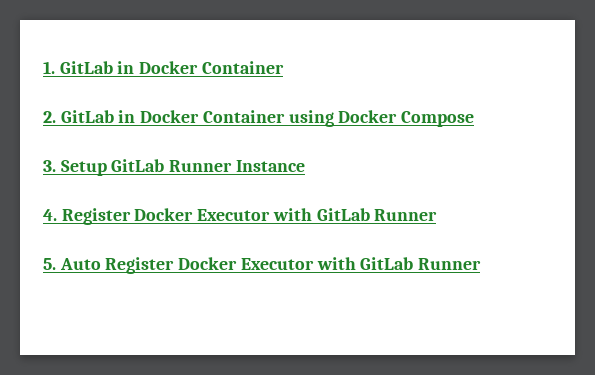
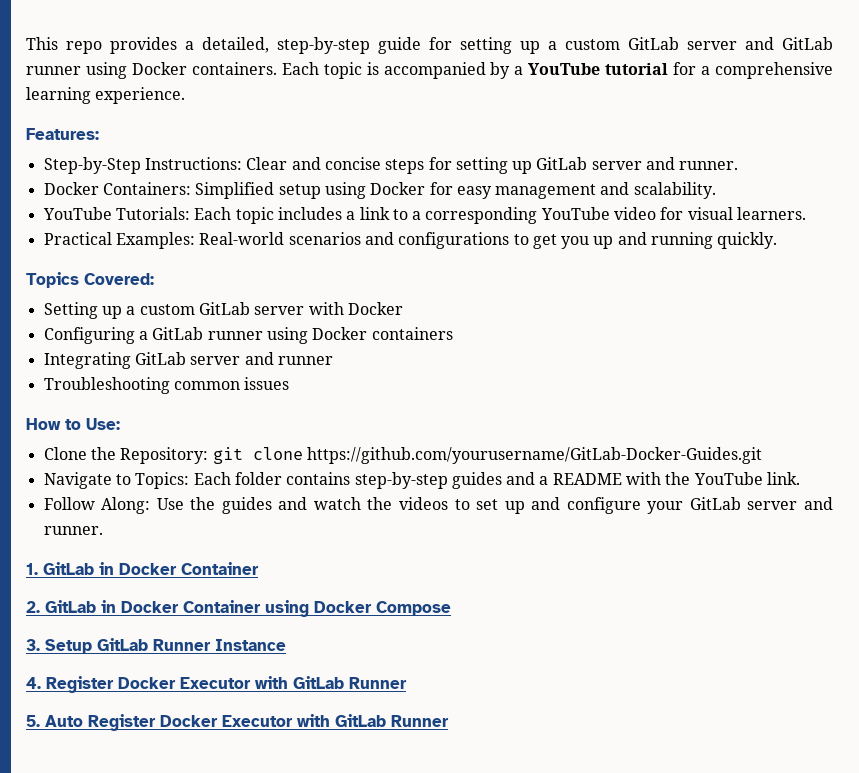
+ This repo provides a detailed, step-by-step guide for setting up a custom GitLab server and GitLab runner using Docker containers. Each topic is accompanied by a YouTube tutorial for a comprehensive learning experience.
+ Features:
+ Step-by-Step Instructions: Clear and concise steps for setting up GitLab server and runner.
+ Docker Containers: Simplified setup using Docker for easy management and scalability.
+ YouTube Tutorials: Each topic includes a link to a corresponding YouTube video for visual learners.
+ Practical Examples: Real-world scenarios and configurations to get you up and running quickly.
+ Topics Covered:
+ Setting up a custom GitLab server with Docker
+ Configuring a GitLab runner using Docker containers
+ Integrating GitLab server and runner
+ Troubleshooting common issues
+ How to Use:
+ Clone the Repository: git clone https://github.com/yourusername/GitLab-Docker-Guides.git
+ Navigate to Topics: Each folder contains step-by-step guides and a README with the YouTube link.
+ Follow Along: Use the guides and watch the videos to set up and configure your GitLab server and runner.

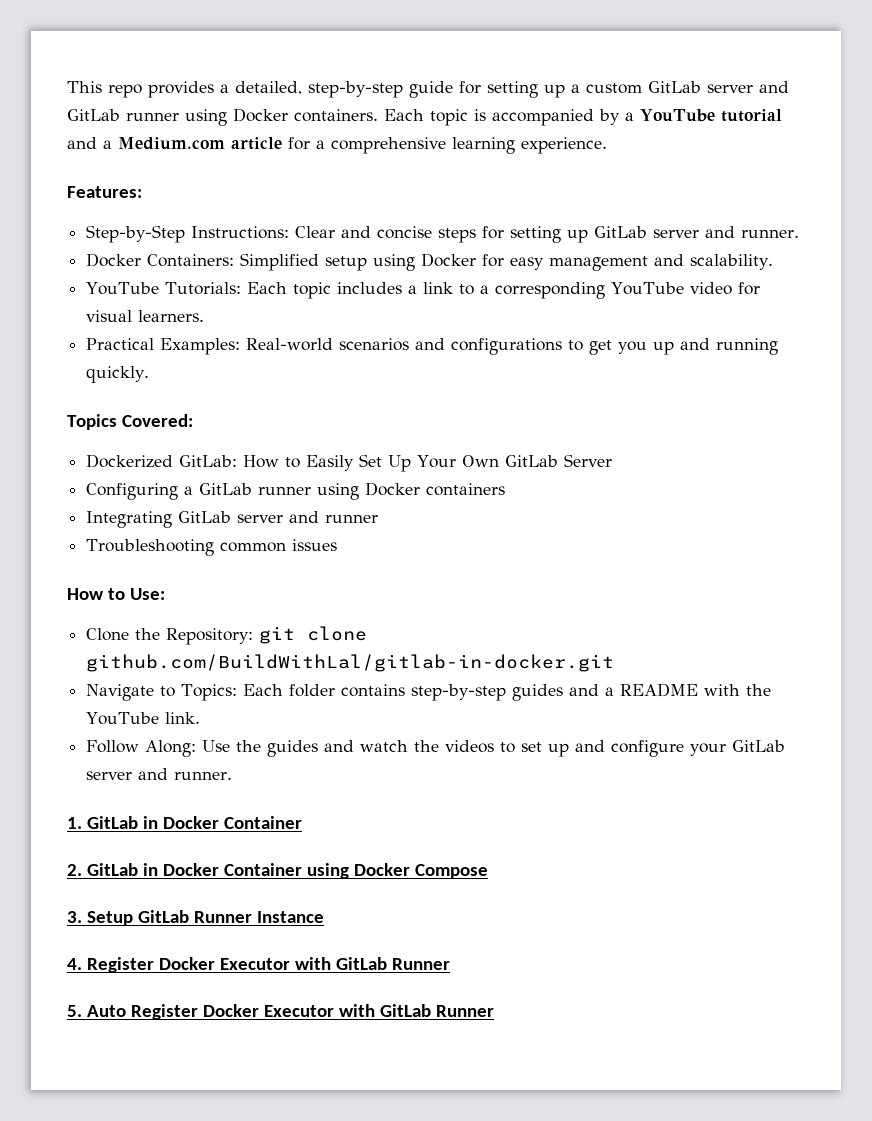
- Each topic is accompanied by a YouTube tutorial for a comprehensive learning experience.
+ Each topic is accompanied by a YouTube tutorial and a Medium.com article for a comprehensive learning experience.
- Setting up a custom GitLab server with Docker
+ Dockerized GitLab: How to Easily Set Up Your Own GitLab Server
- Clone the Repository: git clone https://github.com/yourusername/GitLab-Docker-Guides.git
+ Clone the Repository: git clone github.com/BuildWithLal/gitlab-in-docker.git

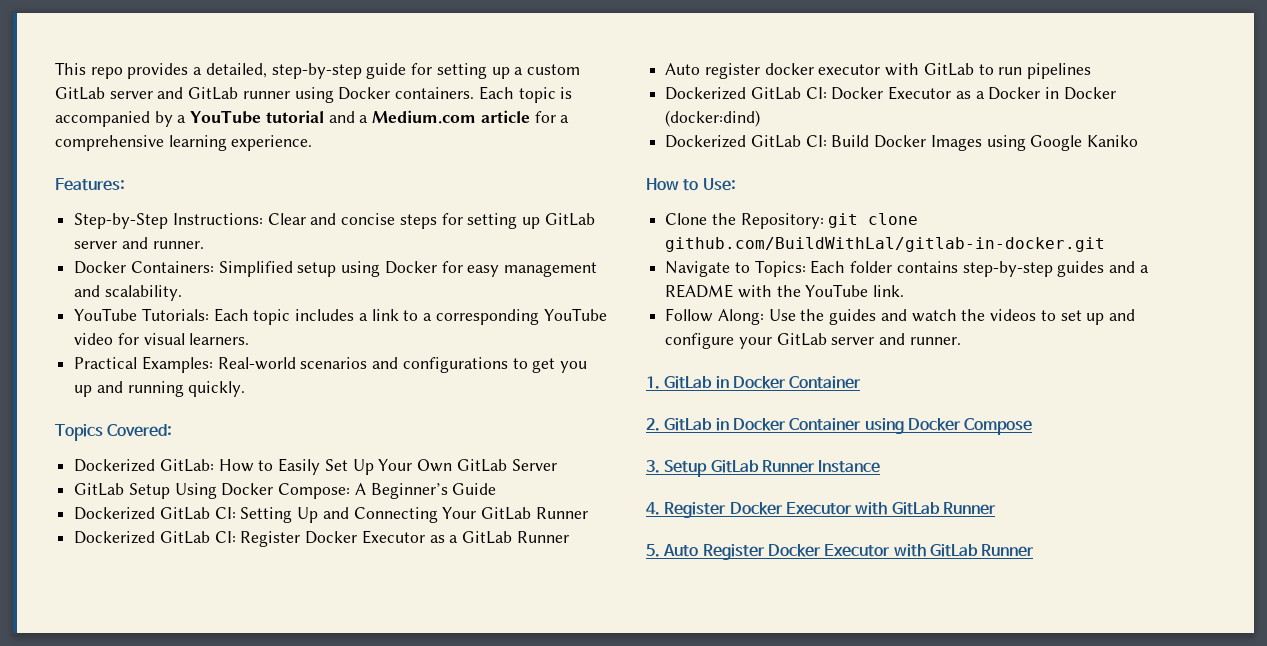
- Configuring a GitLab runner using Docker containers
- Integrating GitLab server and runner
- Troubleshooting common issues
+ GitLab Setup Using Docker Compose: A Beginner’s Guide
+ Dockerized GitLab CI: Setting Up and Connecting Your GitLab Runner
+ Dockerized GitLab CI: Register Docker Executor as a GitLab Runner
+ Auto register docker executor with GitLab to run pipelines
+ Dockerized GitLab CI: Docker Executor as a Docker in Docker (docker:dind)
+ Dockerized GitLab CI: Build Docker Images using Google Kaniko

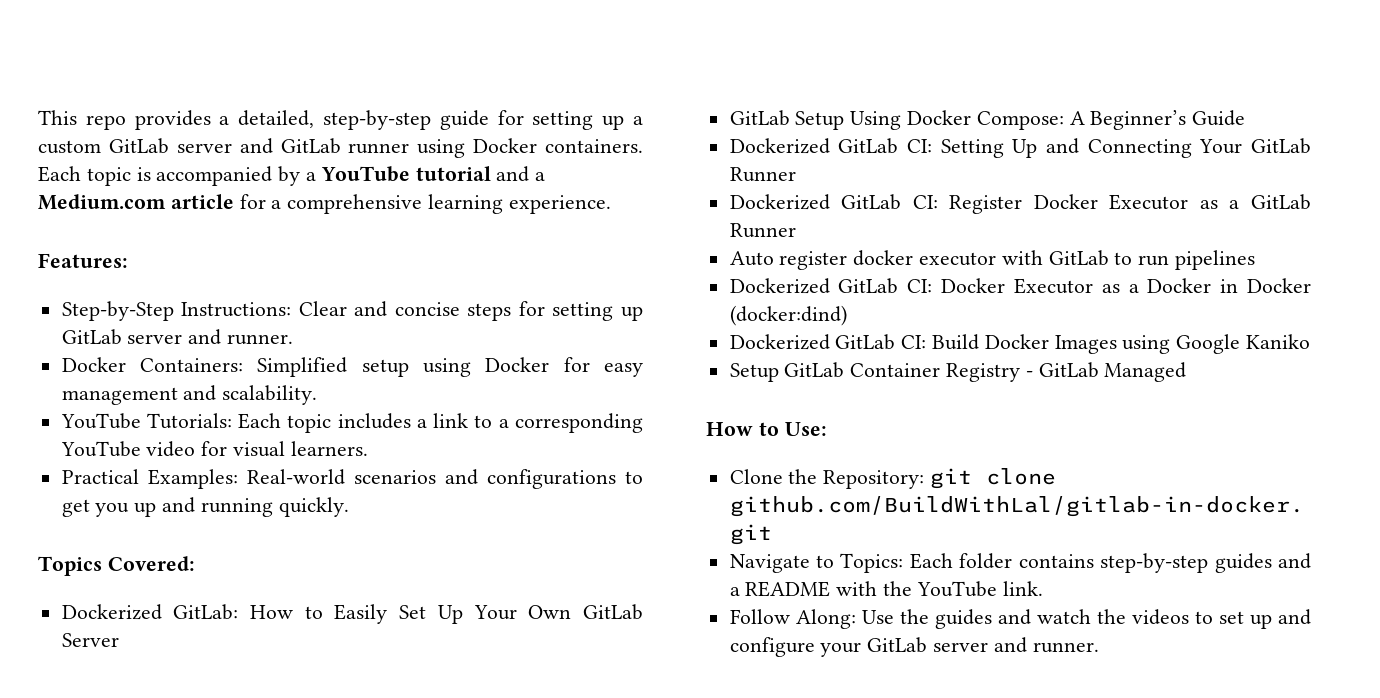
+ Setup GitLab Container Registry - GitLab Managed
- 1. GitLab in Docker Container
- 2. GitLab in Docker Container using Docker Compose
- 3. Setup GitLab Runner Instance
- 4. Register Docker Executor with GitLab Runner
- 5. Auto Register Docker Executor with GitLab Runner

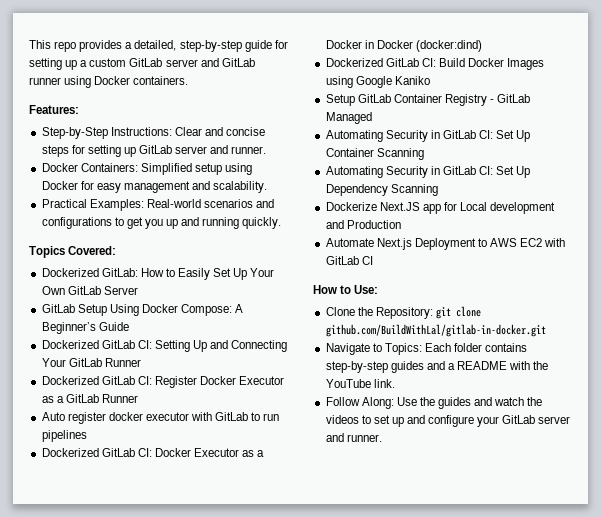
- Each topic is accompanied by a YouTube tutorial and a Medium.com article for a comprehensive learning experience.
- YouTube Tutorials: Each topic includes a link to a corresponding YouTube video for visual learners.
+ Automating Security in GitLab CI: Set Up Container Scanning
+ Automating Security in GitLab CI: Set Up Dependency Scanning
+ Dockerize Next.JS app for Local development and Production
+ Automate Next.js Deployment to AWS EC2 with GitLab CI

